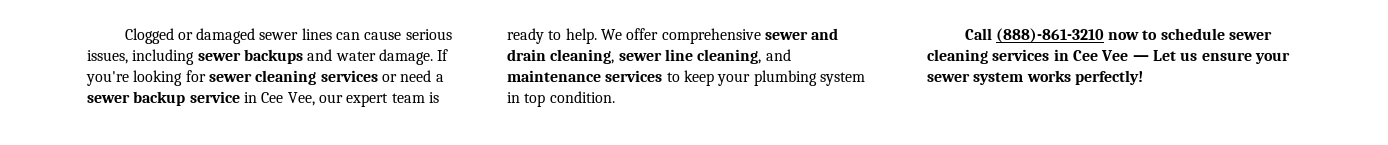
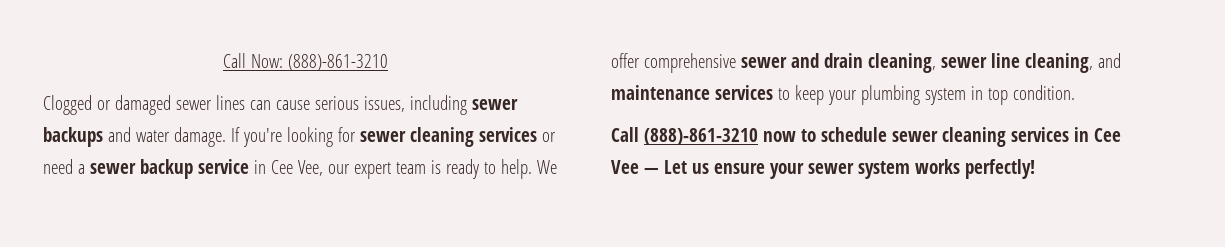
+ Call Now: (888)-861-3210

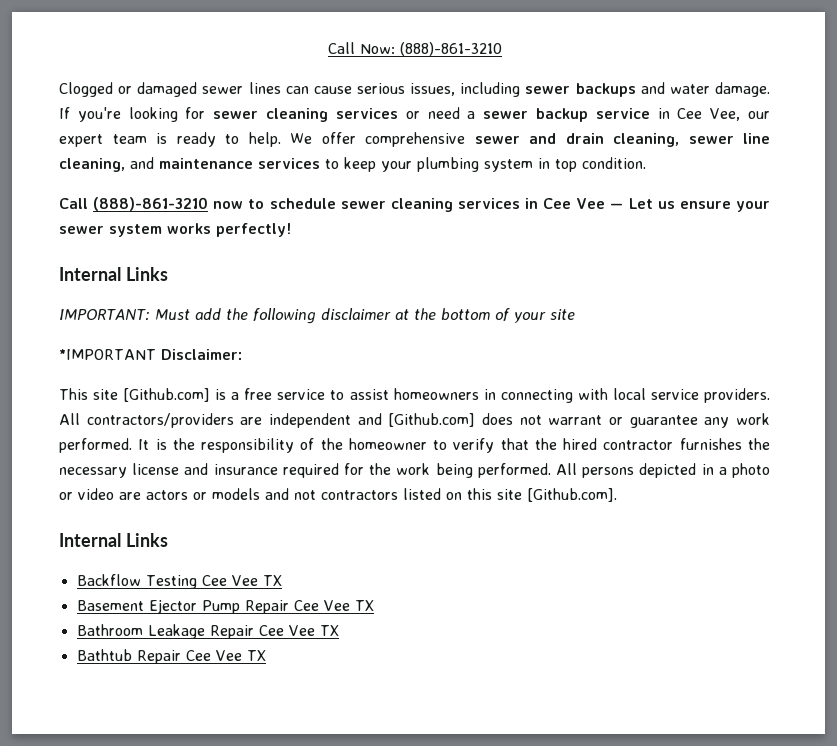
  Call (888)-861-3210 now to schedule sewer cleaning services in Cee Vee — Let us ensure your sewer system works perfectly!
+ Internal Links
+ IMPORTANT: Must add the following disclaimer at the bottom of your site
+ *IMPORTANT Disclaimer:
+ This site [Github.com] is a free service to assist homeowners in connecting with local service providers. All contractors/providers are independent and [Github.com] does not warrant or guarantee any work performed. It is the responsibility of the homeowner to verify that the hired contractor furnishes the necessary license and insurance required for the work being performed. All persons depicted in a photo or video are actors or models and not contractors listed on this site [Github.com].
+ Internal Links
+ Backflow Testing Cee Vee TX
+ Basement Ejector Pump Repair Cee Vee TX
+ Bathroom Leakage Repair Cee Vee TX
+ Bathtub Repair Cee Vee TX

